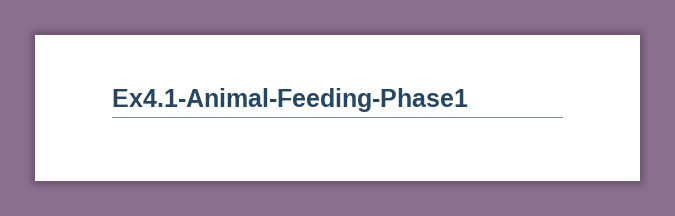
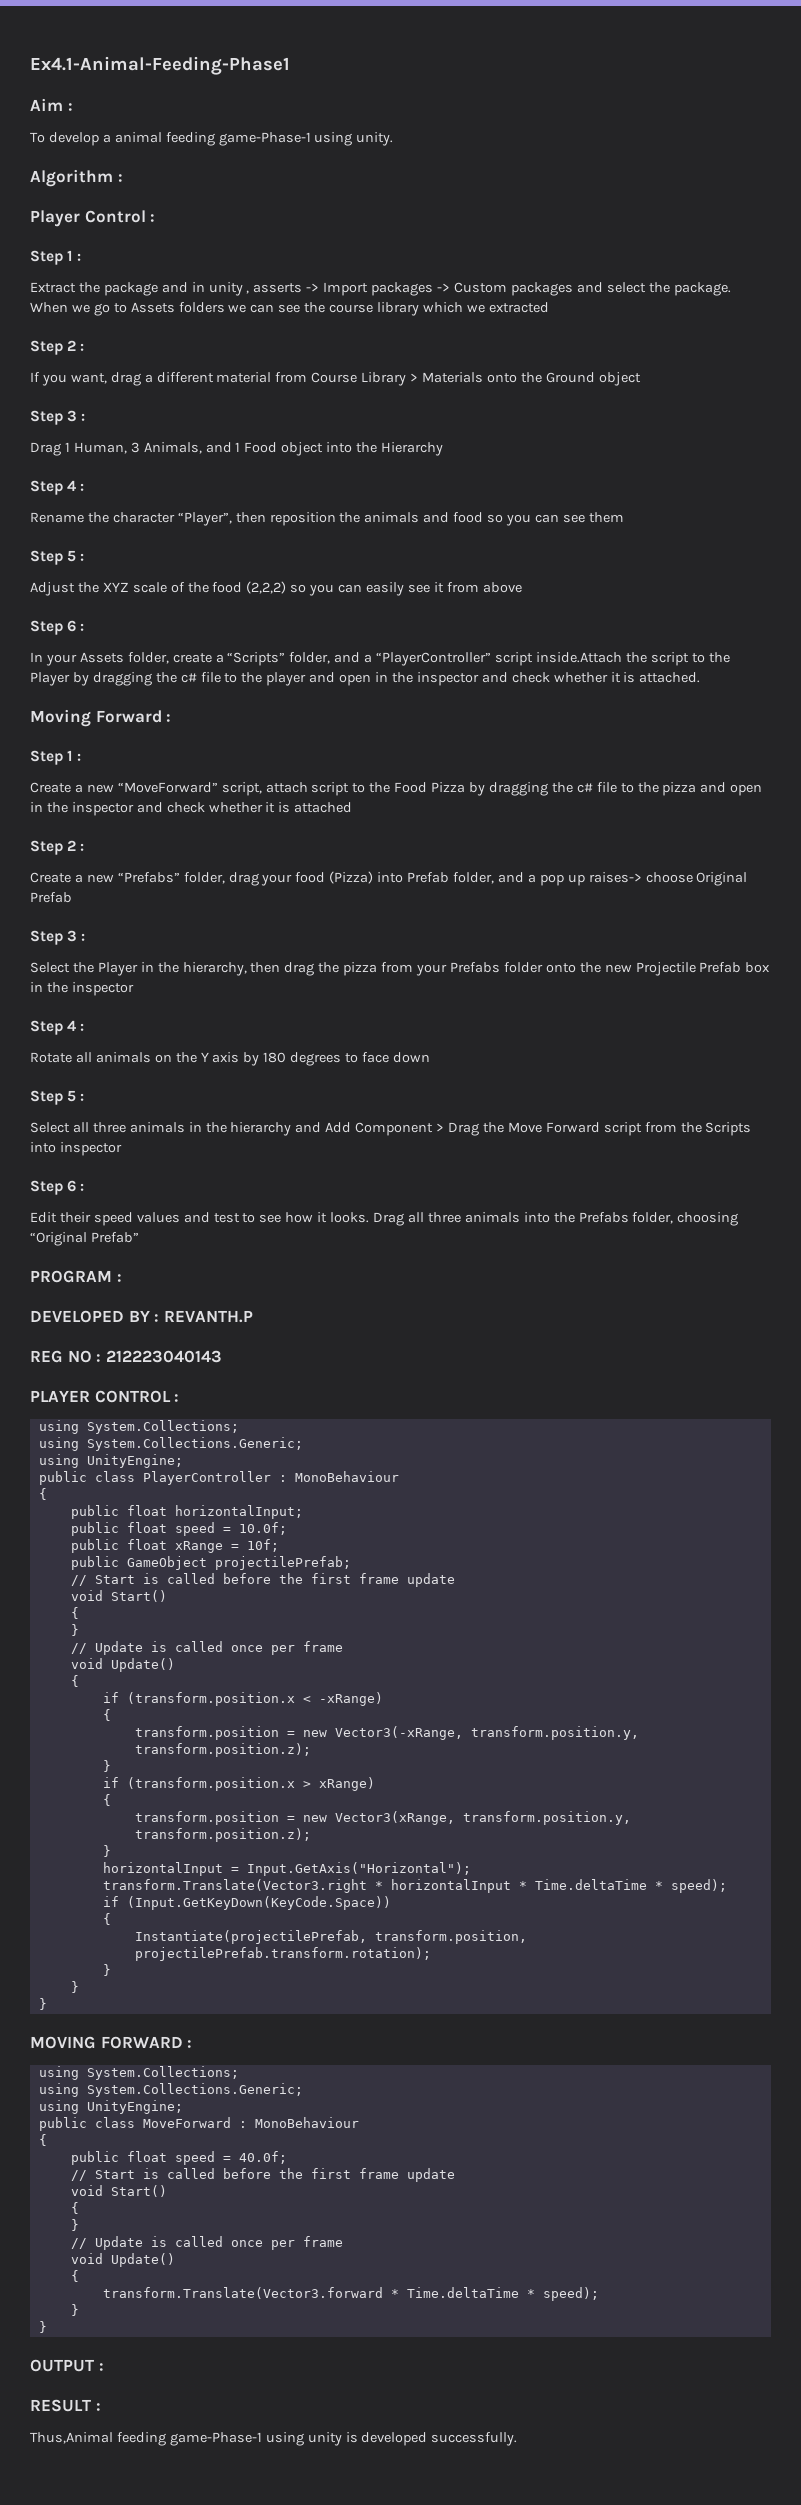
+ Aim :
+ To develop a animal feeding game-Phase-1 using unity.
+ Algorithm :
+ Player Control :
+ Step 1 :
+ Extract the package and in unity , asserts -> Import packages -> Custom packages and select the package. When we go to Assets folders we can see the course library which we extracted
+ Step 2 :
+ If you want, drag a different material from Course Library > Materials onto the Ground object
+ Step 3 :
+ Drag 1 Human, 3 Animals, and 1 Food object into the Hierarchy
+ Step 4 :
+ Rename the character “Player”, then reposition the animals and food so you can see them
+ Step 5 :
+ Adjust the XYZ scale of the food (2,2,2) so you can easily see it from above
+ Step 6 :
+ In your Assets folder, create a “Scripts” folder, and a “PlayerController” script inside.Attach the script to the Player by dragging the c# file to the player and open in the inspector and check whether it is attached.
+ Moving Forward :
+ Step 1 :
+ Create a new “MoveForward” script, attach script to the Food Pizza by dragging the c# file to the pizza and open in the inspector and check whether it is attached
+ Step 2 :
+ Create a new “Prefabs” folder, drag your food (Pizza) into Prefab folder, and a pop up raises-> choose Original Prefab
+ Step 3 :
+ Select the Player in the hierarchy, then drag the pizza from your Prefabs folder onto the new Projectile Prefab box in the inspector
+ Step 4 :
+ Rotate all animals on the Y axis by 180 degrees to face down
+ Step 5 :
+ Select all three animals in the hierarchy and Add Component > Drag the Move Forward script from the Scripts into inspector
+ Step 6 :
+ Edit their speed values and test to see how it looks. Drag all three animals into the Prefabs folder, choosing “Original Prefab”
+ PROGRAM :
+ DEVELOPED BY : REVANTH.P
+ REG NO : 212223040143
+ PLAYER CONTROL :
+ using System.Collections;
+ using System.Collections.Generic;
+ using UnityEngine;
+ public class PlayerController : MonoBehaviour
+ {
+ public float horizontalInput;
+ public float speed = 10.0f;
+ public float xRange = 10f;
+ public GameObject projectilePrefab;
+ // Start is called before the first frame update
+ void Start()
+ {
+ }
+ // Update is called once per frame
+ void Update()
+ {
+ if (transform.position.x < -xRange)
+ {
+ transform.position = new Vector3(-xRange, transform.position.y, transform.position.z);
+ }
+ if (transform.position.x > xRange)
+ {
+ transform.position = new Vector3(xRange, transform.position.y, transform.position.z);
+ }
+ horizontalInput = Input.GetAxis("Horizontal");
+ transform.Translate(Vector3.right * horizontalInput * Time.deltaTime * speed);
+ if (Input.GetKeyDown(KeyCode.Space))
+ {
+ Instantiate(projectilePrefab, transform.position, projectilePrefab.transform.rotation);
+ }
+ }
+ }
+ MOVING FORWARD :
+ using System.Collections;
+ using System.Collections.Generic;
+ using UnityEngine;
+ public class MoveForward : MonoBehaviour
+ {
+ public float speed = 40.0f;
+ // Start is called before the first frame update
+ void Start()
+ {
+ }
+ // Update is called once per frame
+ void Update()
+ {
+ transform.Translate(Vector3.forward * Time.deltaTime * speed);
+ }
+ }
+ OUTPUT :
+ RESULT :
+ Thus,Animal feeding game-Phase-1 using unity is developed successfully.

